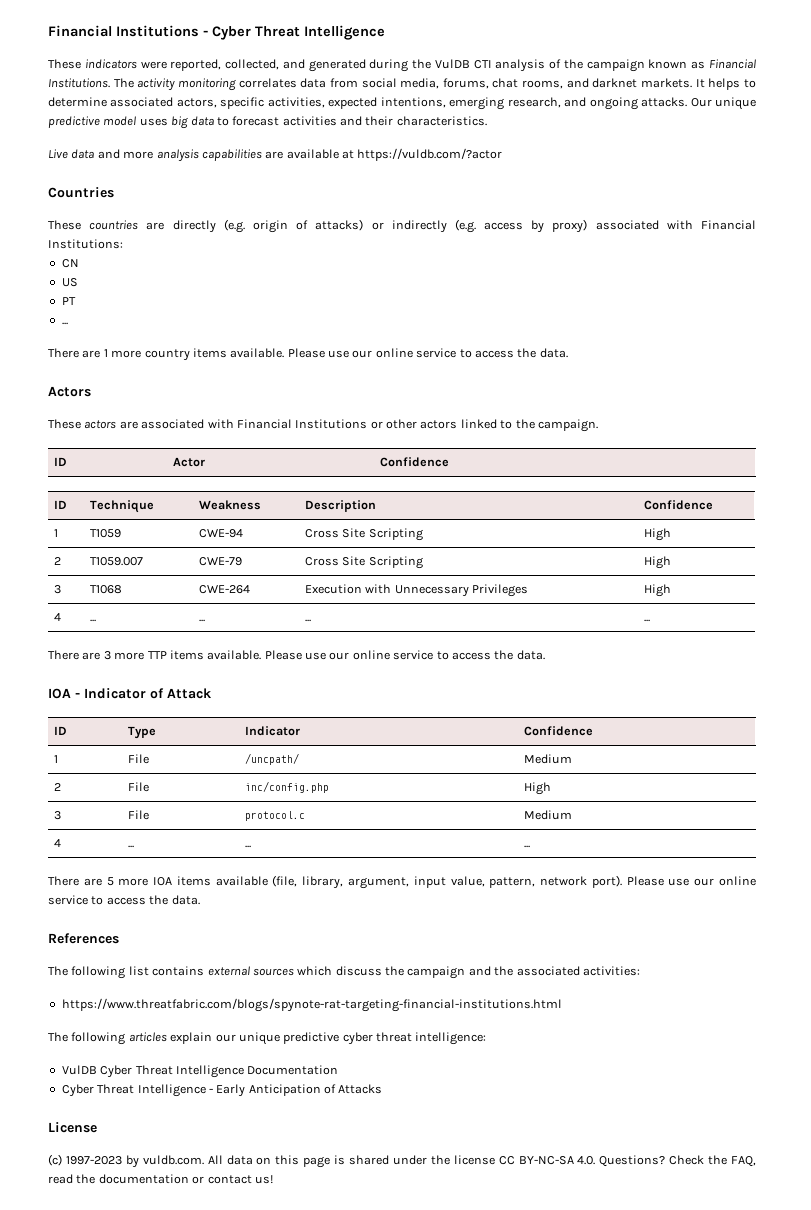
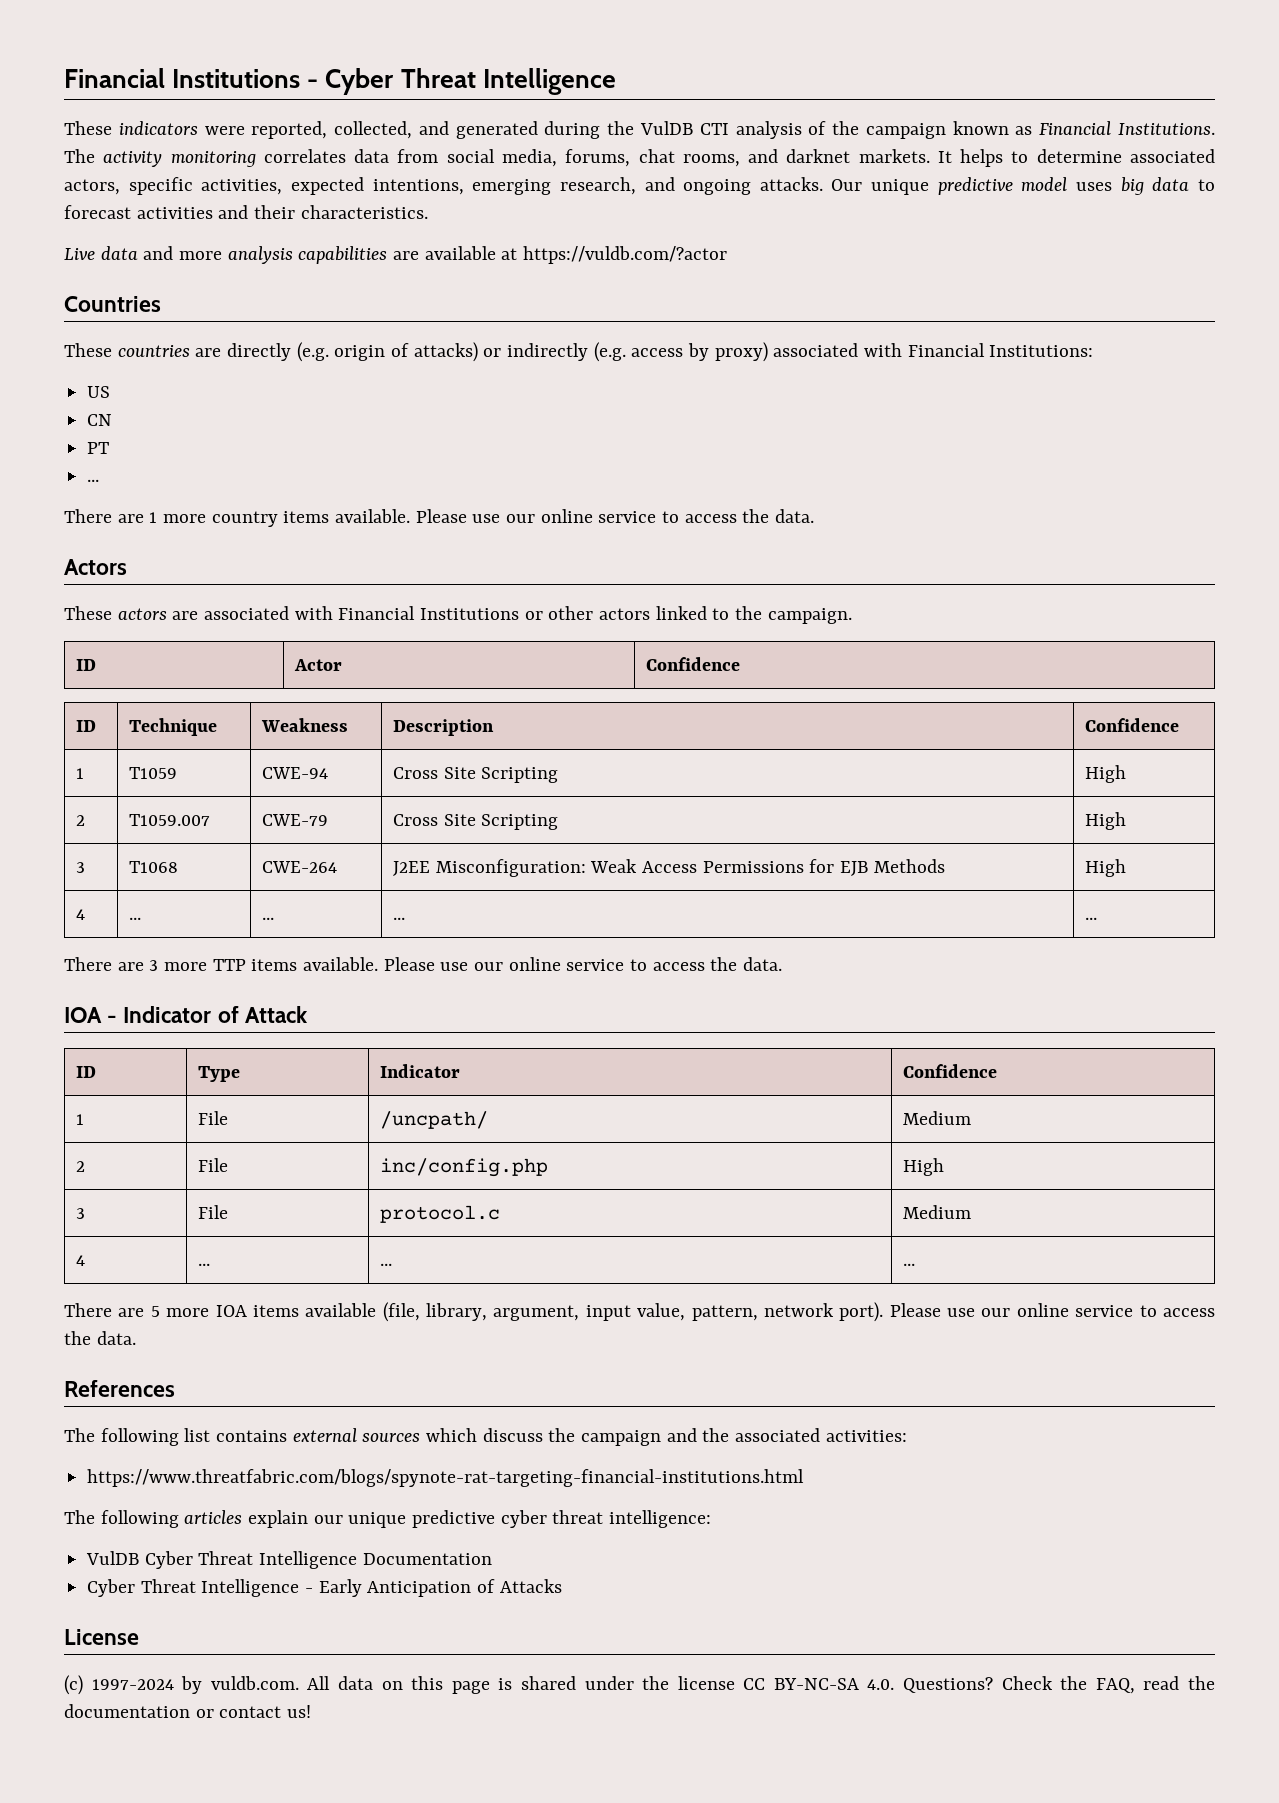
+ US
- US
- 3 | T1068 | CWE-264 | Execution with Unnecessary Privileges | High
+ 3 | T1068 | CWE-264 | J2EE Misconfiguration: Weak Access Permissions for EJB Methods | High
- (c) 1997-2023 by vuldb.com. All data on this page is shared under the license CC BY-NC-SA 4.0. Questions?
+ (c) 1997-2024 by vuldb.com. All data on this page is shared under the license CC BY-NC-SA 4.0. Questions?

